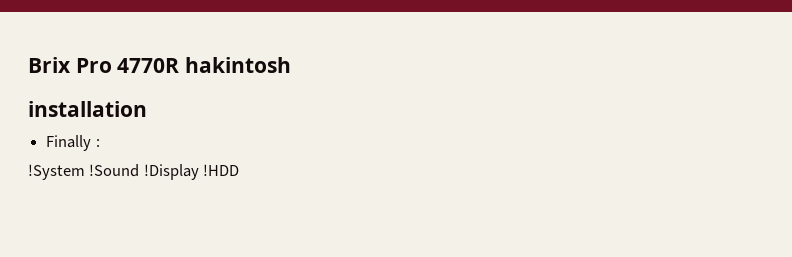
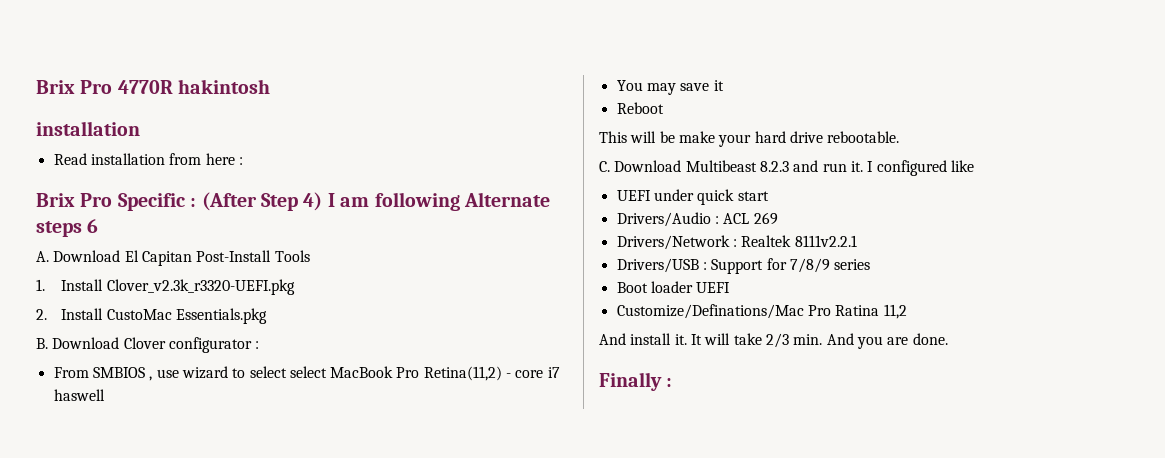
+ Read installation from here :
+ Brix Pro Specific : (After Step 4) I am following Alternate steps 6
+ A. Download El Capitan Post-Install Tools
+ 1. Install Clover_v2.3k_r3320-UEFI.pkg
+ 2. Install CustoMac Essentials.pkg
+ B. Download Clover configurator :
+ From SMBIOS , use wizard to select select MacBook Pro Retina(11,2) - core i7 haswell
+ You may save it
+ Reboot
+ This will be make your hard drive rebootable.
+ C. Download Multibeast 8.2.3 and run it. I configured like
+ UEFI under quick start
+ Drivers/Audio : ACL 269
+ Drivers/Network : Realtek 8111v2.2.1
+ Drivers/USB : Support for 7/8/9 series
+ Boot loader UEFI
+ Customize/Definations/Mac Pro Ratina 11,2
+ And install it. It will take 2/3 min. And you are done.
  Finally :
- !System !Sound !Display !HDD

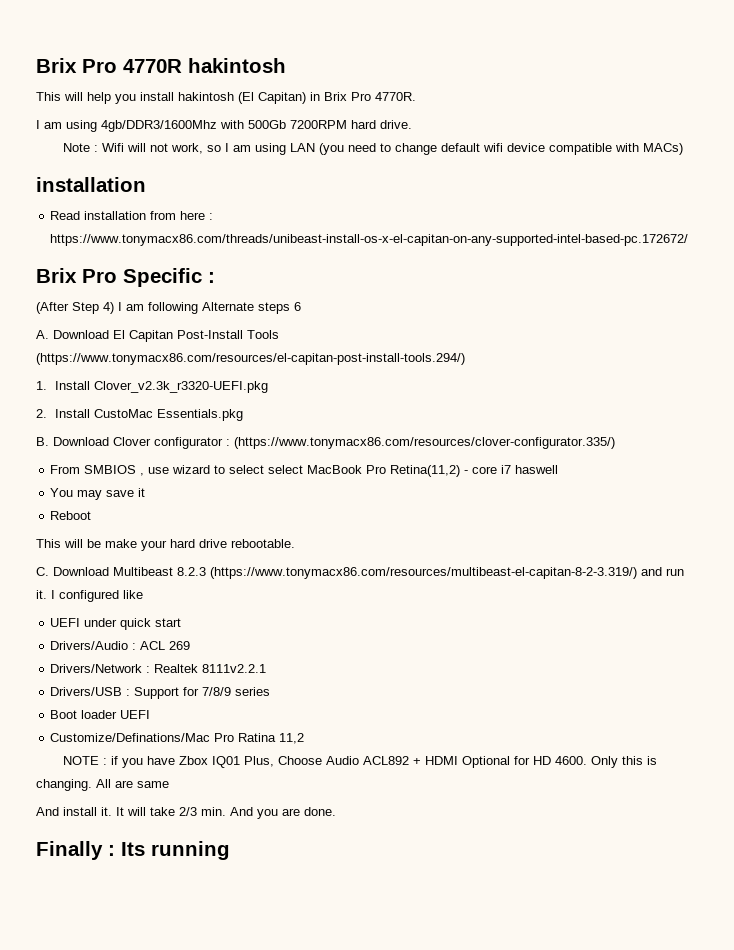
+ This will help you install hakintosh (El Capitan) in Brix Pro 4770R.
+ I am using 4gb/DDR3/1600Mhz with 500Gb 7200RPM hard drive.
+ Note : Wifi will not work, so I am using LAN (you need to change default wifi device compatible with MACs)
- Read installation from here :
+ Read installation from here : https://www.tonymacx86.com/threads/unibeast-install-os-x-el-capitan-on-any-supported-intel-based-pc.172672/
- Brix Pro Specific : (After Step 4) I am following Alternate steps 6
+ Brix Pro Specific :
+ (After Step 4) I am following Alternate steps 6
- A. Download El Capitan Post-Install Tools
+ A. Download El Capitan Post-Install Tools (https://www.tonymacx86.com/resources/el-capitan-post-install-tools.294/)
- B. Download Clover configurator :
+ B. Download Clover configurator : (https://www.tonymacx86.com/resources/clover-configurator.335/)
- C. Download Multibeast 8.2.3 and run it.
+ C. Download Multibeast 8.2.3 (https://www.tonymacx86.com/resources/multibeast-el-capitan-8-2-3.319/) and run it.
+ NOTE : if you have Zbox IQ01 Plus, Choose Audio ACL892 + HDMI Optional for HD 4600. Only this is changing. All are same
- Finally :
+ Finally : Its running

